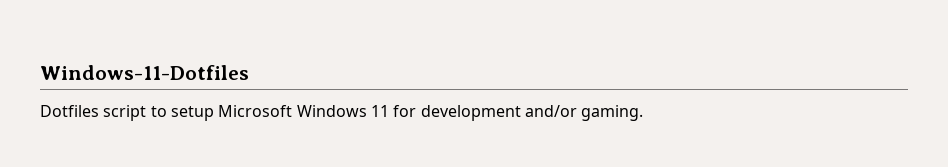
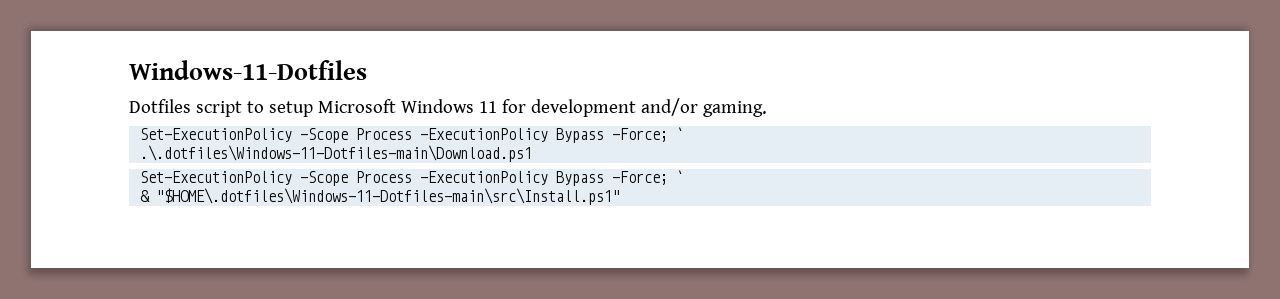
  Dotfiles script to setup Microsoft Windows 11 for development and/or gaming.
+ Set-ExecutionPolicy -Scope Process -ExecutionPolicy Bypass -Force; `
+ .\.dotfiles\Windows-11-Dotfiles-main\Download.ps1
+ Set-ExecutionPolicy -Scope Process -ExecutionPolicy Bypass -Force; `
+ & "$HOME\.dotfiles\Windows-11-Dotfiles-main\src\Install.ps1"

